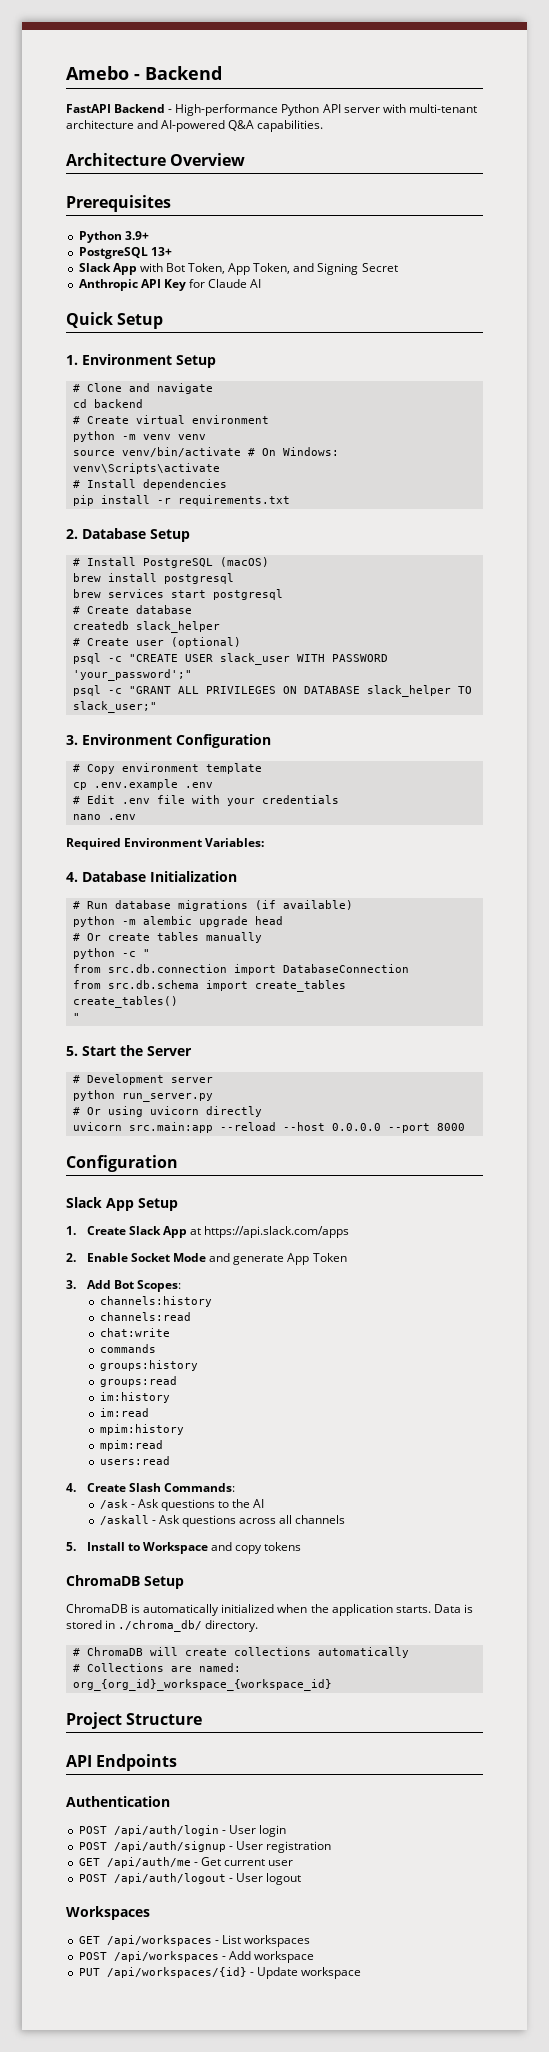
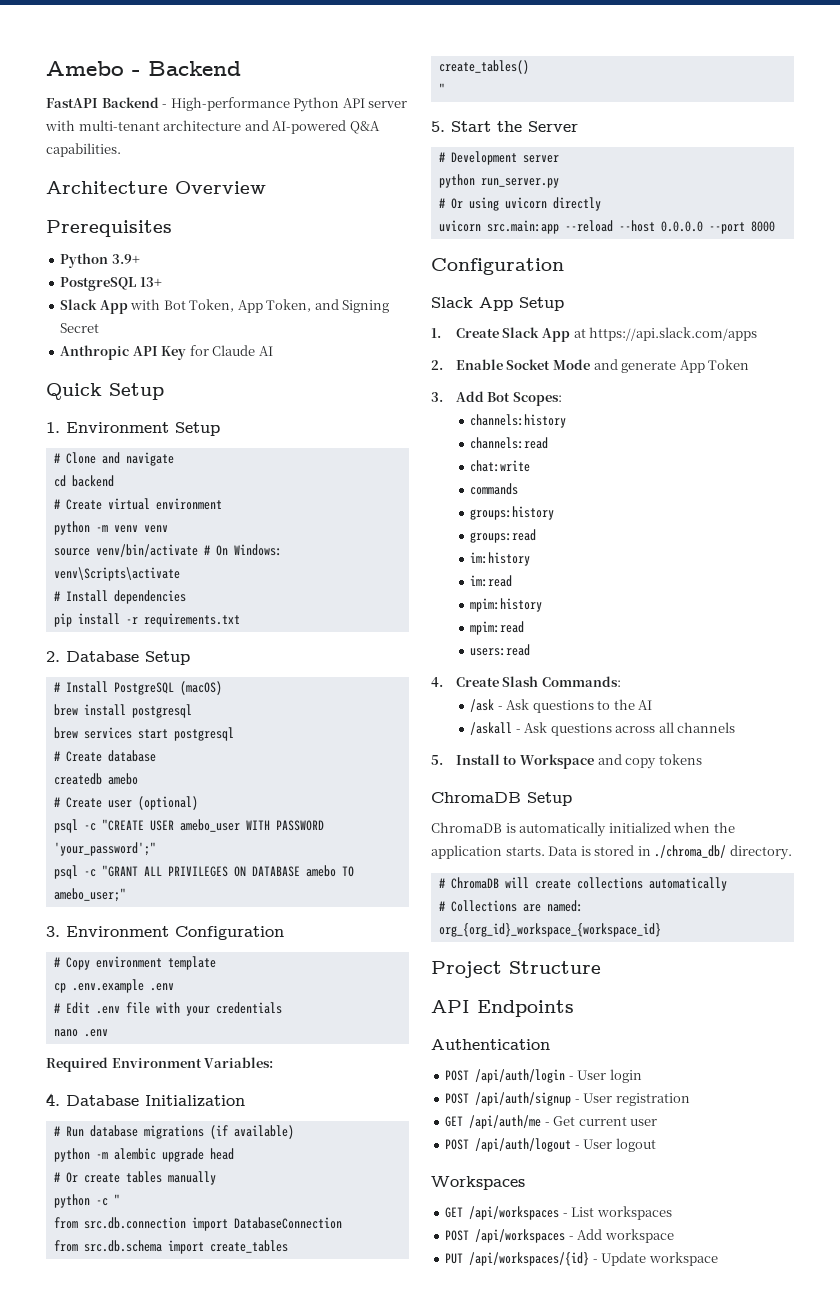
- createdb slack_helper
+ createdb amebo
- psql -c "CREATE USER slack_user WITH PASSWORD 'your_password';"
+ psql -c "CREATE USER amebo_user WITH PASSWORD 'your_password';"
- psql -c "GRANT ALL PRIVILEGES ON DATABASE slack_helper TO slack_user;"
+ psql -c "GRANT ALL PRIVILEGES ON DATABASE amebo TO amebo_user;"

